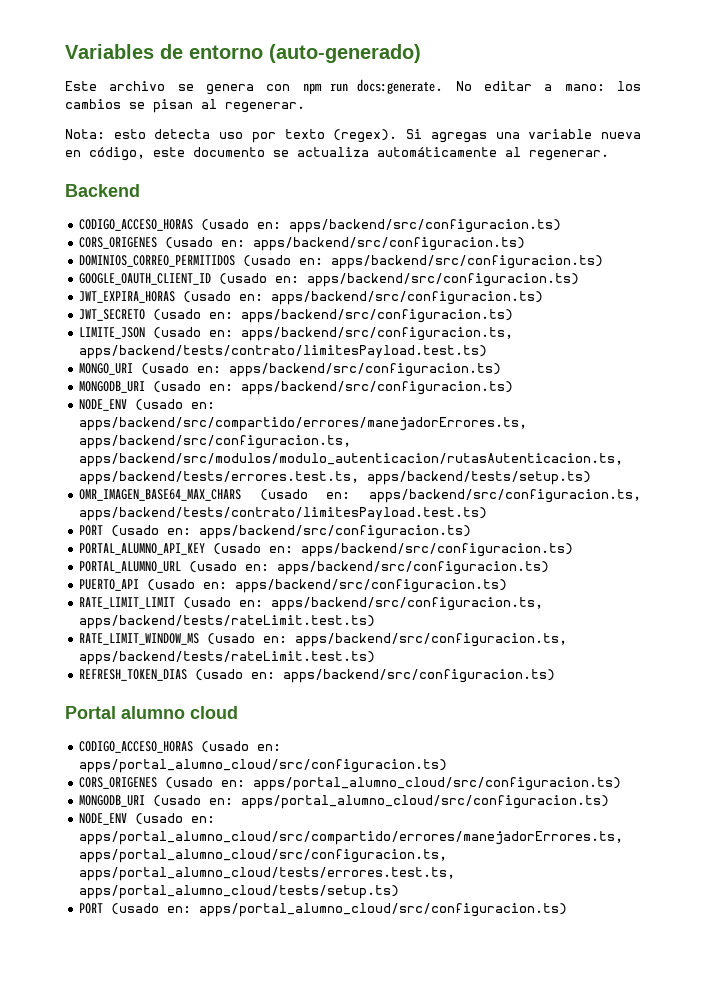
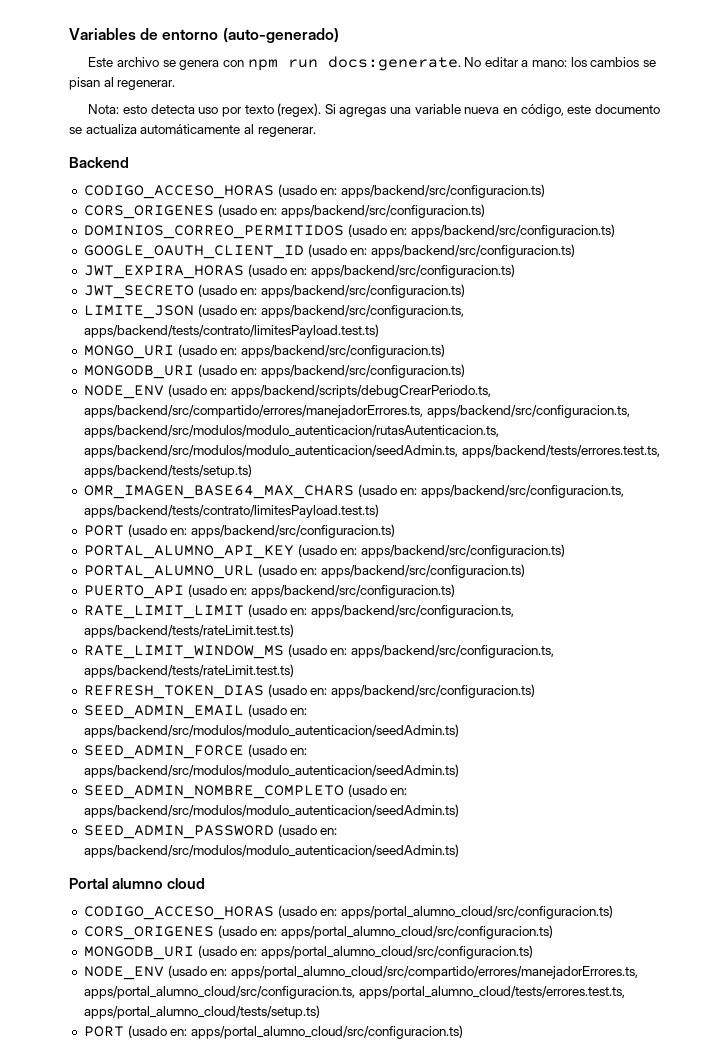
- NODE_ENV (usado en: apps/backend/src/compartido/errores/manejadorErrores.ts, apps/backend/src/configuracion.ts, apps/backend/src/modulos/modulo_autenticacion/rutasAutenticacion.ts, apps/backend/tests/errores.test.ts, apps/backend/tests/setup.ts)
+ NODE_ENV (usado en: apps/backend/scripts/debugCrearPeriodo.ts, apps/backend/src/compartido/errores/manejadorErrores.ts, apps/backend/src/configuracion.ts, apps/backend/src/modulos/modulo_autenticacion/rutasAutenticacion.ts, apps/backend/src/modulos/modulo_autenticacion/seedAdmin.ts, apps/backend/tests/errores.test.ts, apps/backend/tests/setup.ts)
+ SEED_ADMIN_EMAIL (usado en: apps/backend/src/modulos/modulo_autenticacion/seedAdmin.ts)
+ SEED_ADMIN_FORCE (usado en: apps/backend/src/modulos/modulo_autenticacion/seedAdmin.ts)
+ SEED_ADMIN_NOMBRE_COMPLETO (usado en: apps/backend/src/modulos/modulo_autenticacion/seedAdmin.ts)
+ SEED_ADMIN_PASSWORD (usado en: apps/backend/src/modulos/modulo_autenticacion/seedAdmin.ts)

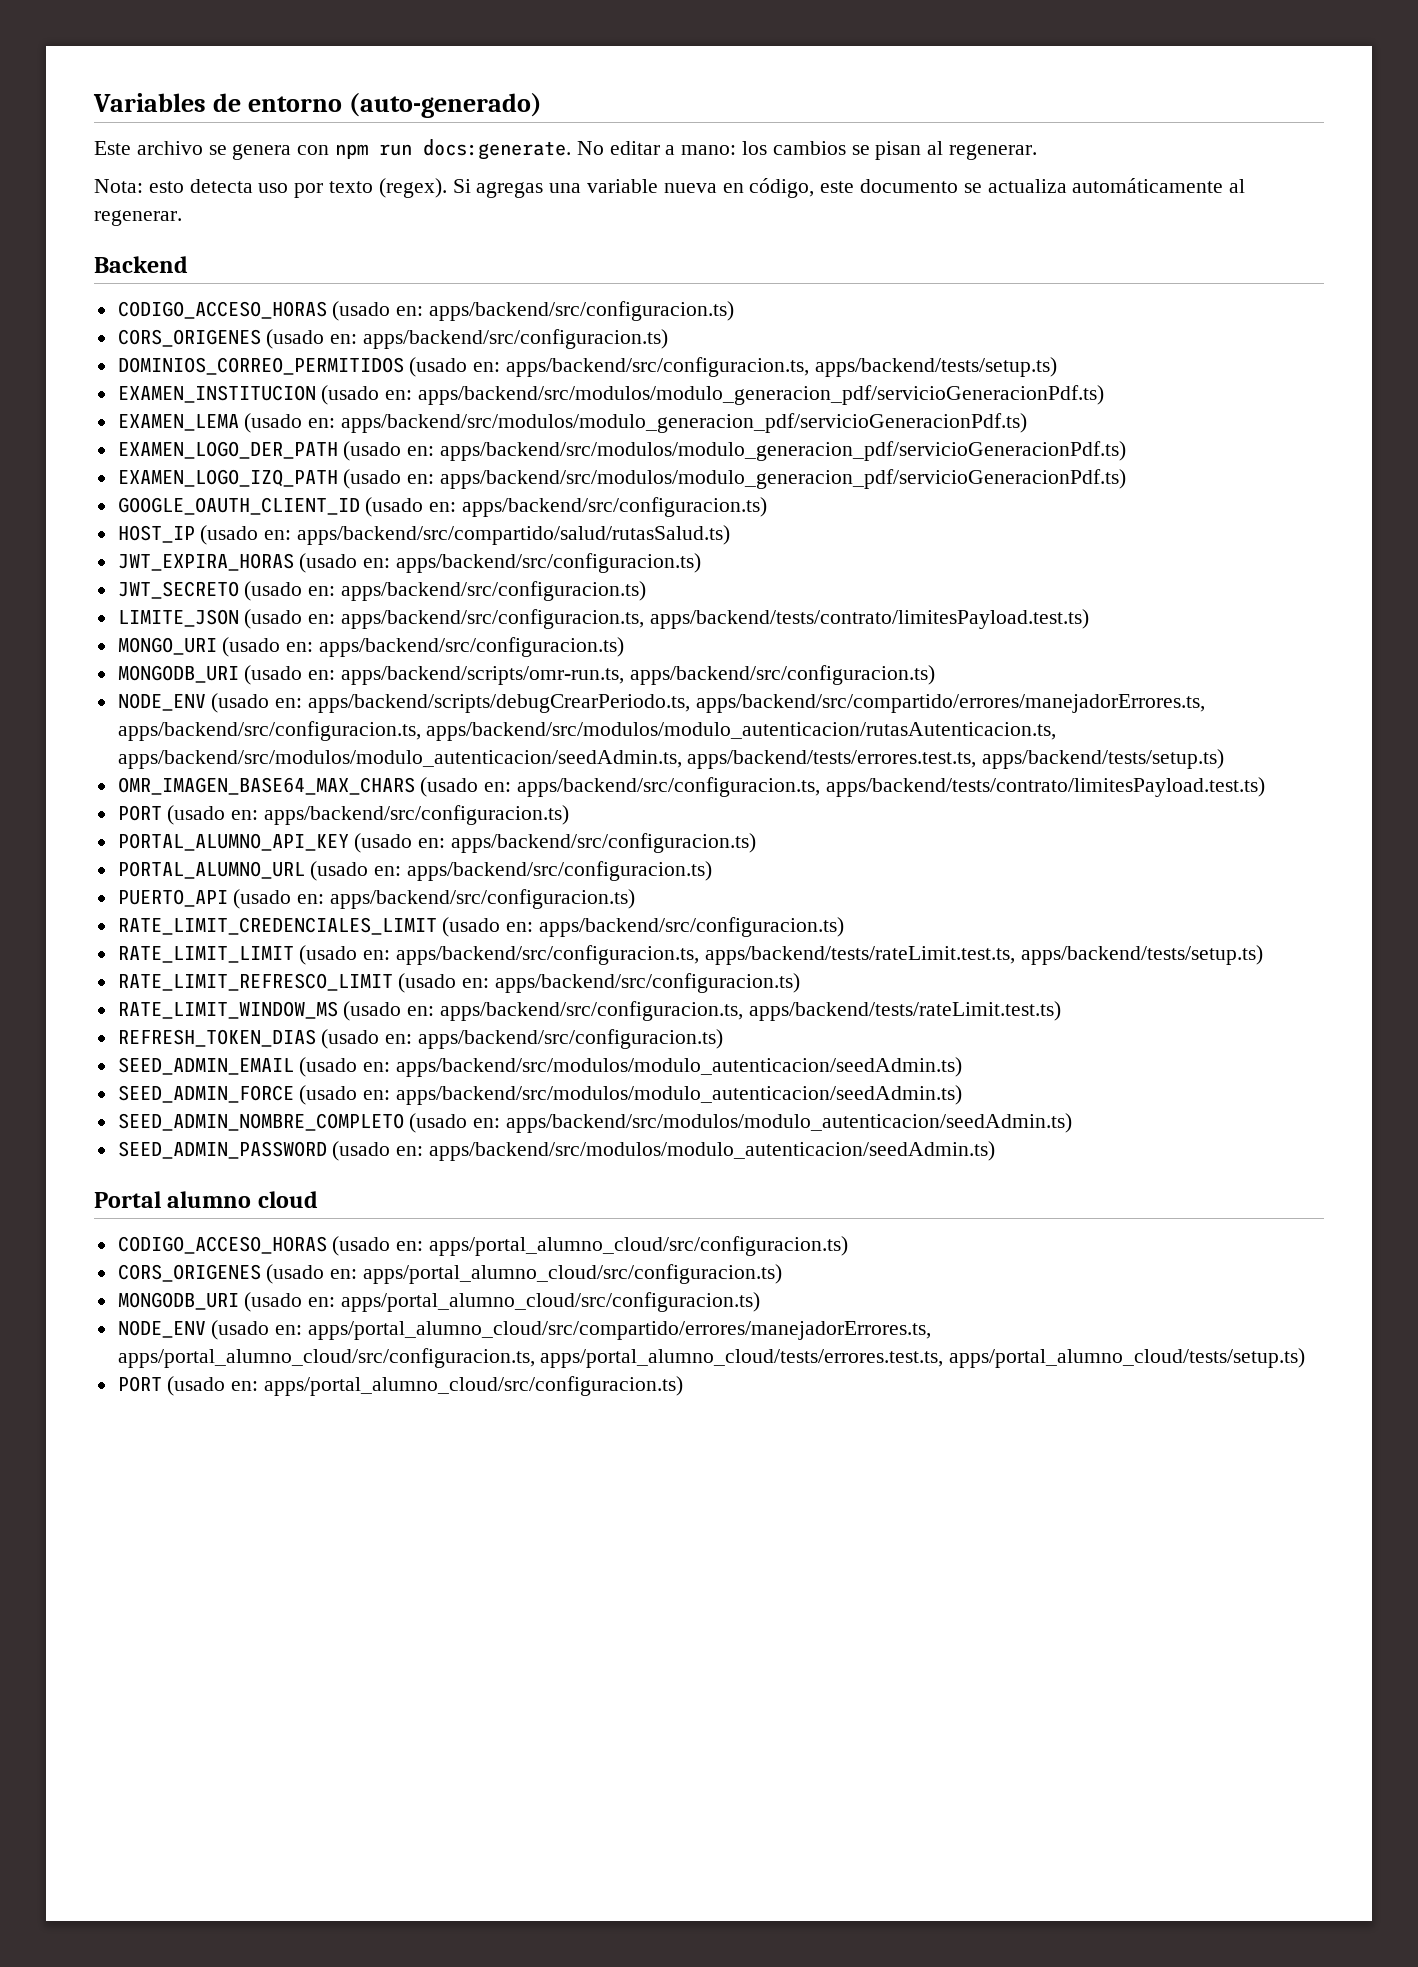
- DOMINIOS_CORREO_PERMITIDOS (usado en: apps/backend/src/configuracion.ts)
+ DOMINIOS_CORREO_PERMITIDOS (usado en: apps/backend/src/configuracion.ts, apps/backend/tests/setup.ts)
+ EXAMEN_INSTITUCION (usado en: apps/backend/src/modulos/modulo_generacion_pdf/servicioGeneracionPdf.ts)
+ EXAMEN_LEMA (usado en: apps/backend/src/modulos/modulo_generacion_pdf/servicioGeneracionPdf.ts)
+ EXAMEN_LOGO_DER_PATH (usado en: apps/backend/src/modulos/modulo_generacion_pdf/servicioGeneracionPdf.ts)
+ EXAMEN_LOGO_IZQ_PATH (usado en: apps/backend/src/modulos/modulo_generacion_pdf/servicioGeneracionPdf.ts)
+ HOST_IP (usado en: apps/backend/src/compartido/salud/rutasSalud.ts)
- MONGODB_URI (usado en: apps/backend/src/configuracion.ts)
+ MONGODB_URI (usado en: apps/backend/scripts/omr-run.ts, apps/backend/src/configuracion.ts)
+ RATE_LIMIT_CREDENCIALES_LIMIT (usado en: apps/backend/src/configuracion.ts)
- RATE_LIMIT_LIMIT (usado en: apps/backend/src/configuracion.ts, apps/backend/tests/rateLimit.test.ts)
+ RATE_LIMIT_LIMIT (usado en: apps/backend/src/configuracion.ts, apps/backend/tests/rateLimit.test.ts, apps/backend/tests/setup.ts)
+ RATE_LIMIT_REFRESCO_LIMIT (usado en: apps/backend/src/configuracion.ts)

